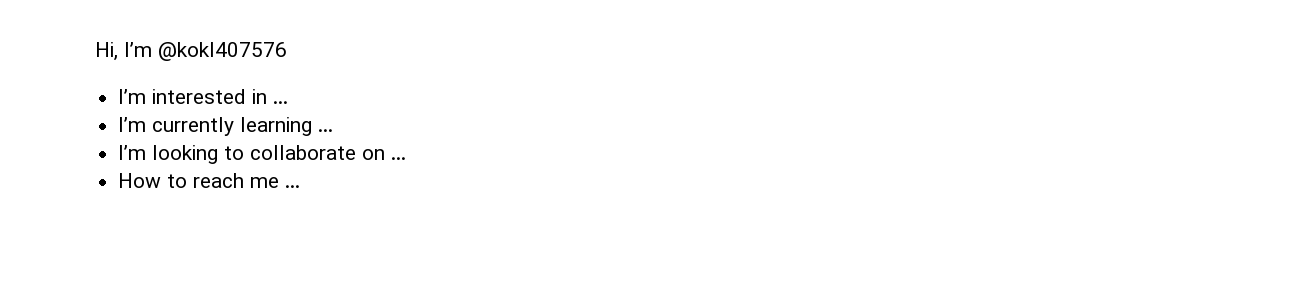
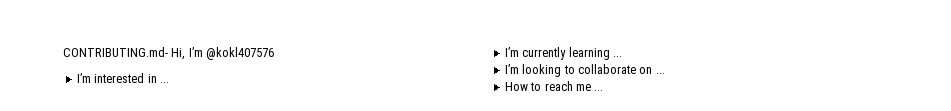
- Hi, I’m @kokl407576
+ CONTRIBUTING.md- Hi, I’m @kokl407576

